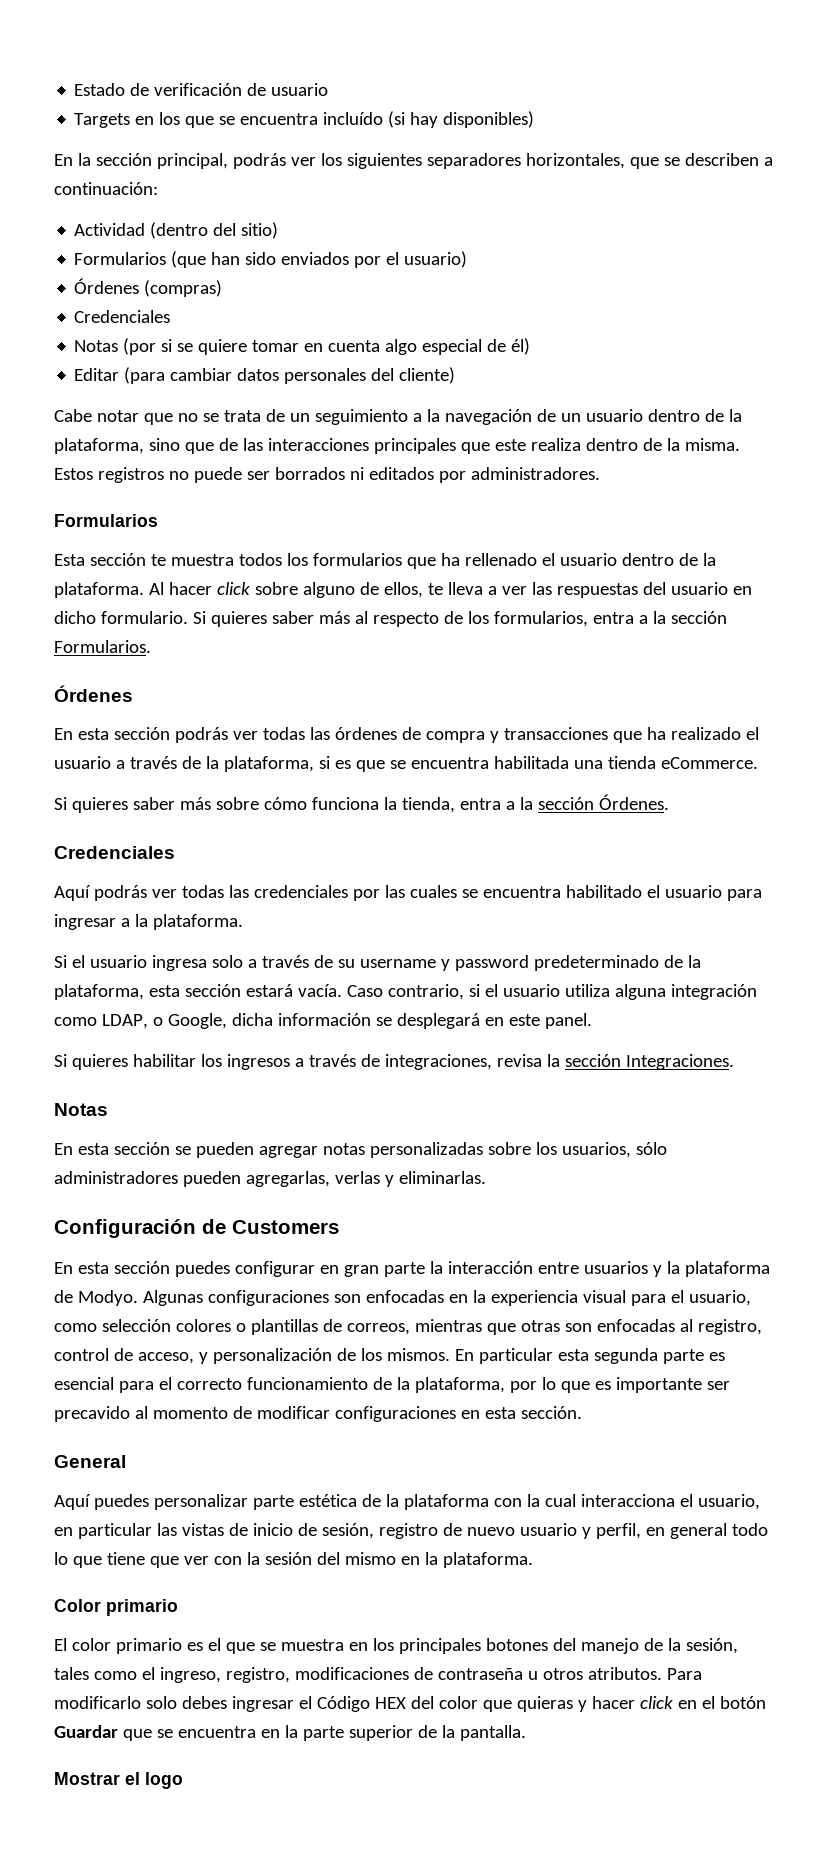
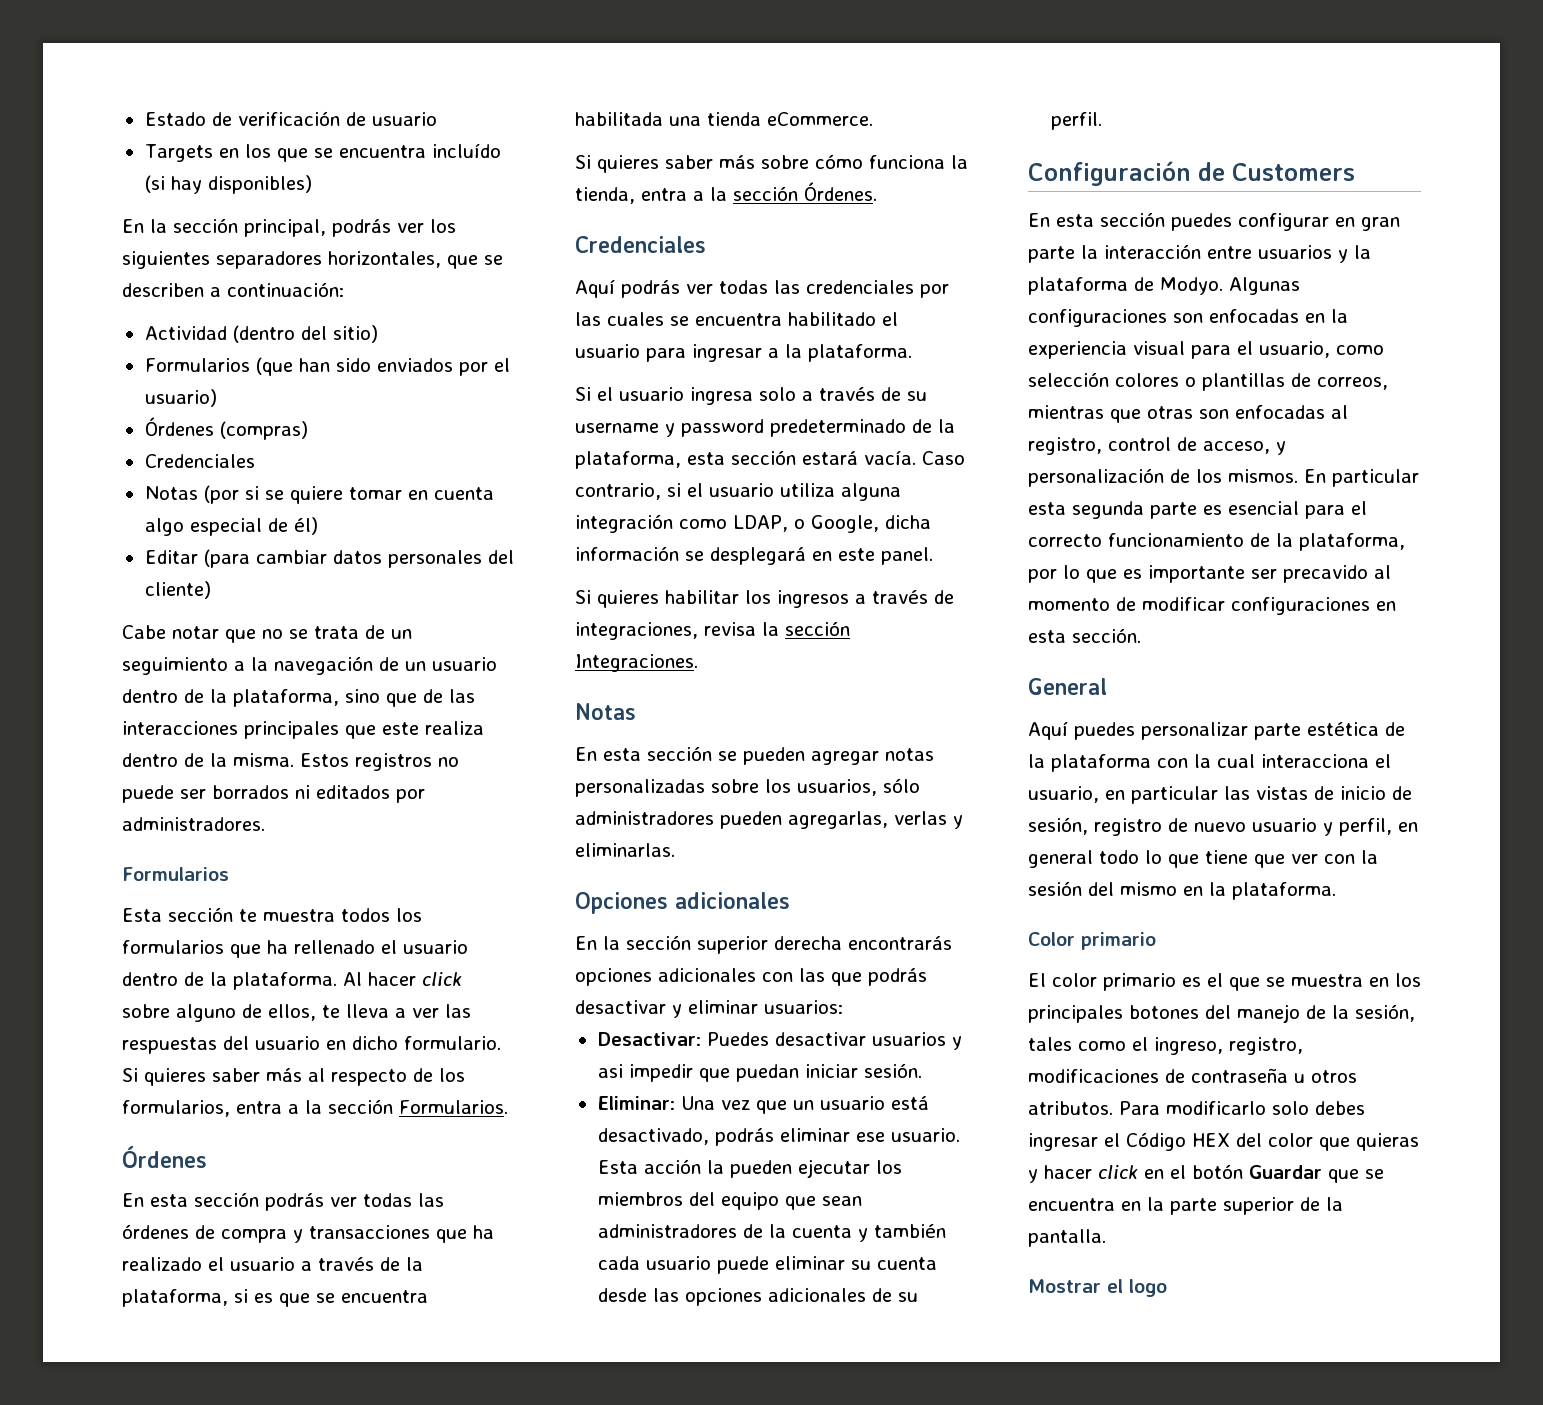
+ Opciones adicionales
+ En la sección superior derecha encontrarás opciones adicionales con las que podrás desactivar y eliminar usuarios:
+ Desactivar: Puedes desactivar usuarios y asi impedir que puedan iniciar sesión.
+ Eliminar: Una vez que un usuario está desactivado, podrás eliminar ese usuario. Esta acción la pueden ejecutar los miembros del equipo que sean administradores de la cuenta y también cada usuario puede eliminar su cuenta desde las opciones adicionales de su perfil.

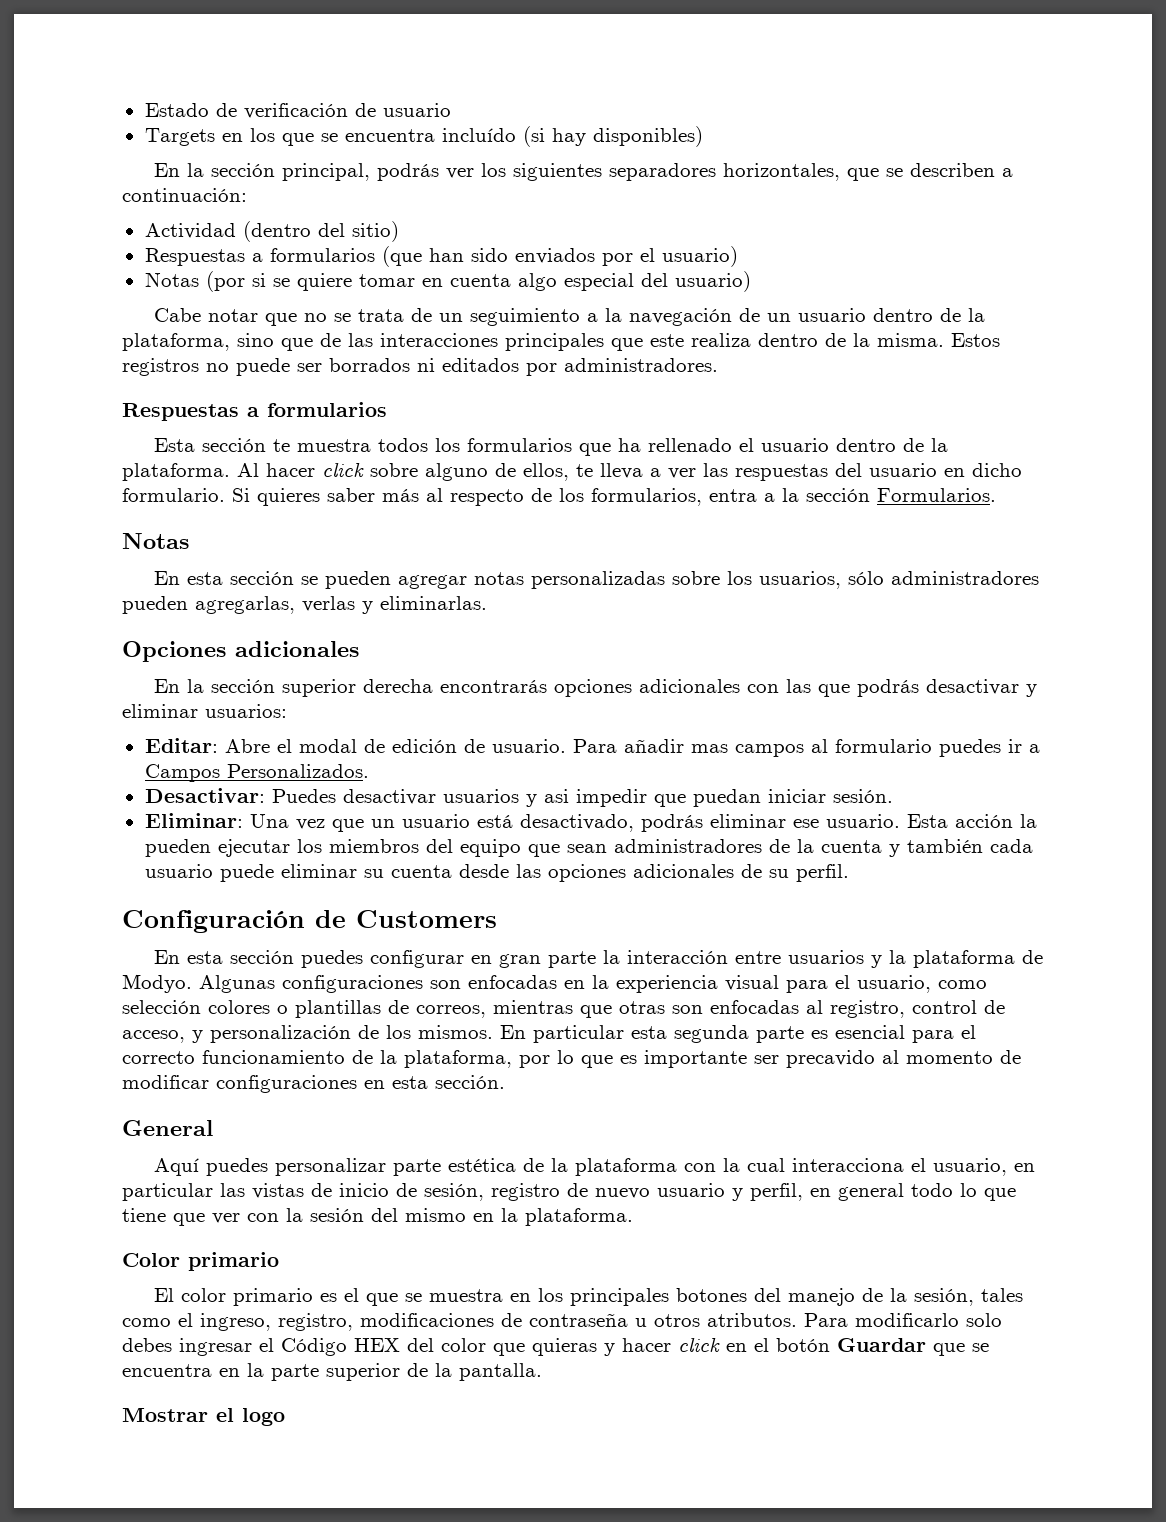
- Formularios (que han sido enviados por el usuario)
+ Respuestas a formularios (que han sido enviados por el usuario)
- Órdenes (compras)
- Credenciales
- Notas (por si se quiere tomar en cuenta algo especial de él)
- Editar (para cambiar datos personales del cliente)
+ Notas (por si se quiere tomar en cuenta algo especial del usuario)
  Estos registros no puede ser borrados ni editados por administradores.
- Formularios
+ Respuestas a formularios
  Si quieres saber más al respecto de los formularios, entra a la sección Formularios.
- Órdenes
- En esta sección podrás ver todas las órdenes de compra y transacciones que ha realizado el usuario a través de la plataforma, si es que se encuentra habilitada una tienda eCommerce.
- Si quieres saber más sobre cómo funciona la tienda, entra a la sección Órdenes.
- Credenciales
- Aquí podrás ver todas las credenciales por las cuales se encuentra habilitado el usuario para ingresar a la plataforma.
- Si el usuario ingresa solo a través de su username y password predeterminado de la plataforma, esta sección estará vacía. Caso contrario, si el usuario utiliza alguna integración como LDAP, o Google, dicha información se desplegará en este panel.
- Si quieres habilitar los ingresos a través de integraciones, revisa la sección Integraciones.
+ Editar: Abre el modal de edición de usuario. Para añadir mas campos al formulario puedes ir a Campos Personalizados.

